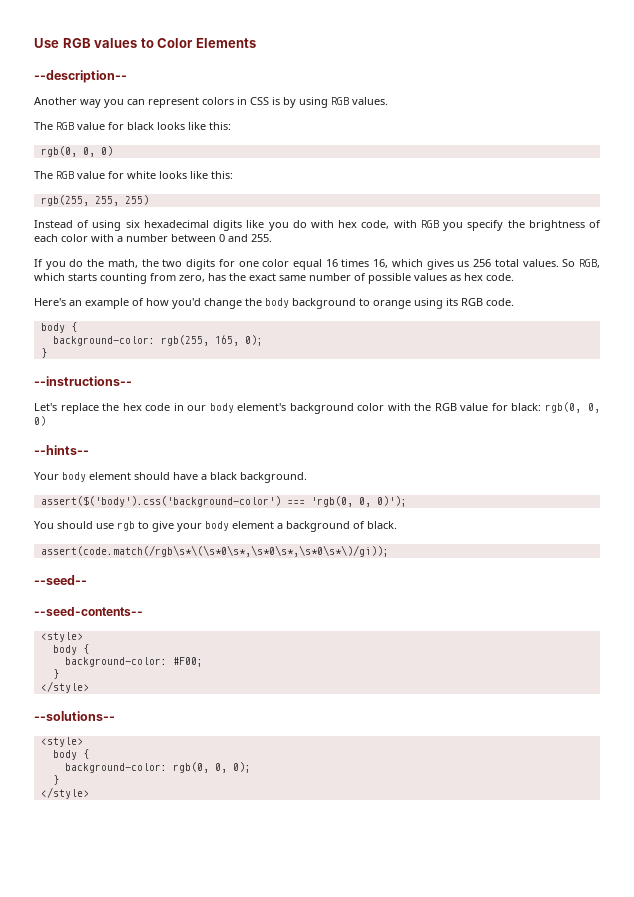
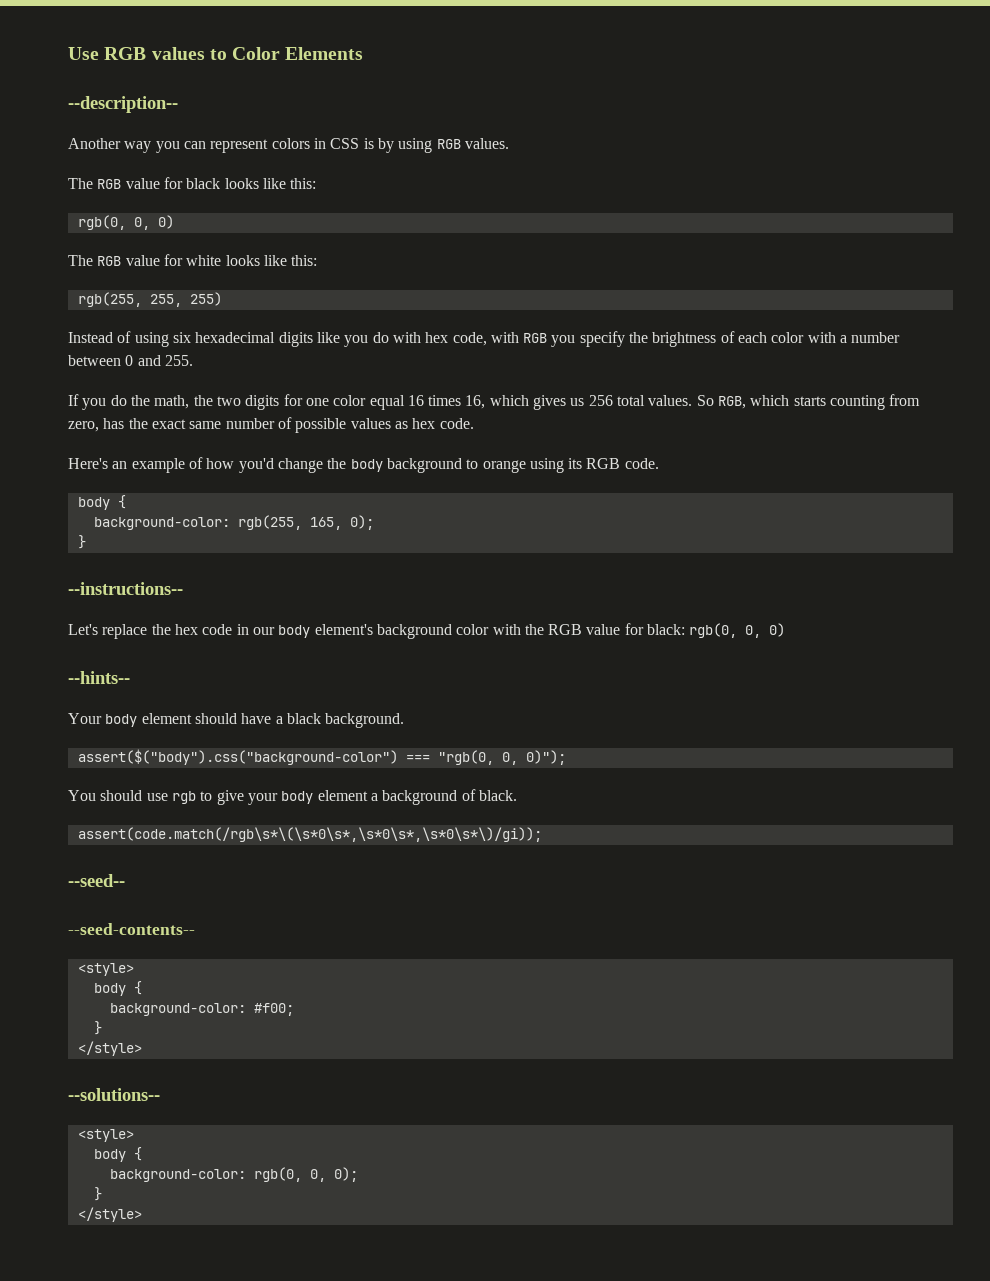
- assert($('body').css('background-color') === 'rgb(0, 0, 0)');
+ assert($("body").css("background-color") === "rgb(0, 0, 0)");
- background-color: #F00;
+ background-color: #f00;

